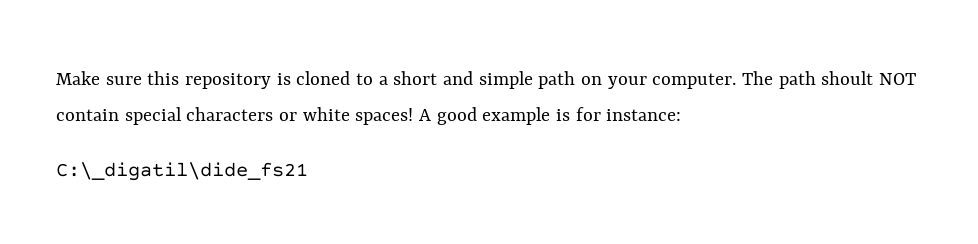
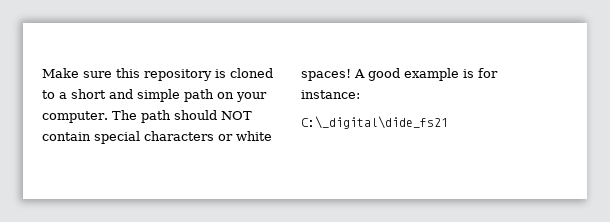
- The path shoult NOT contain special characters or white spaces!
+ The path should NOT contain special characters or white spaces!
- C:\_digatil\dide_fs21
+ C:\_digital\dide_fs21

